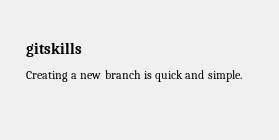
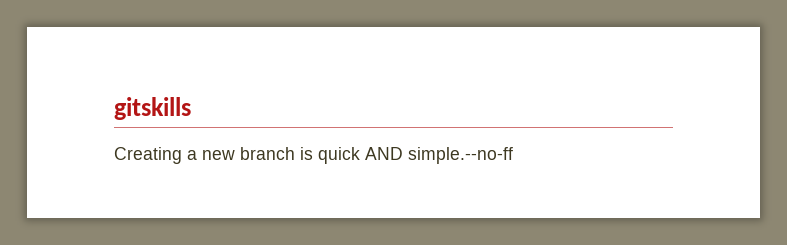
- Creating a new branch is quick and simple.
+ Creating a new branch is quick AND simple.--no-ff

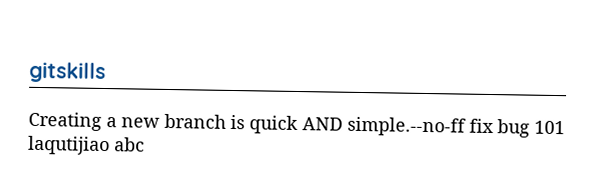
- Creating a new branch is quick AND simple.--no-ff
+ Creating a new branch is quick AND simple.--no-ff fix bug 101 laqutijiao abc

